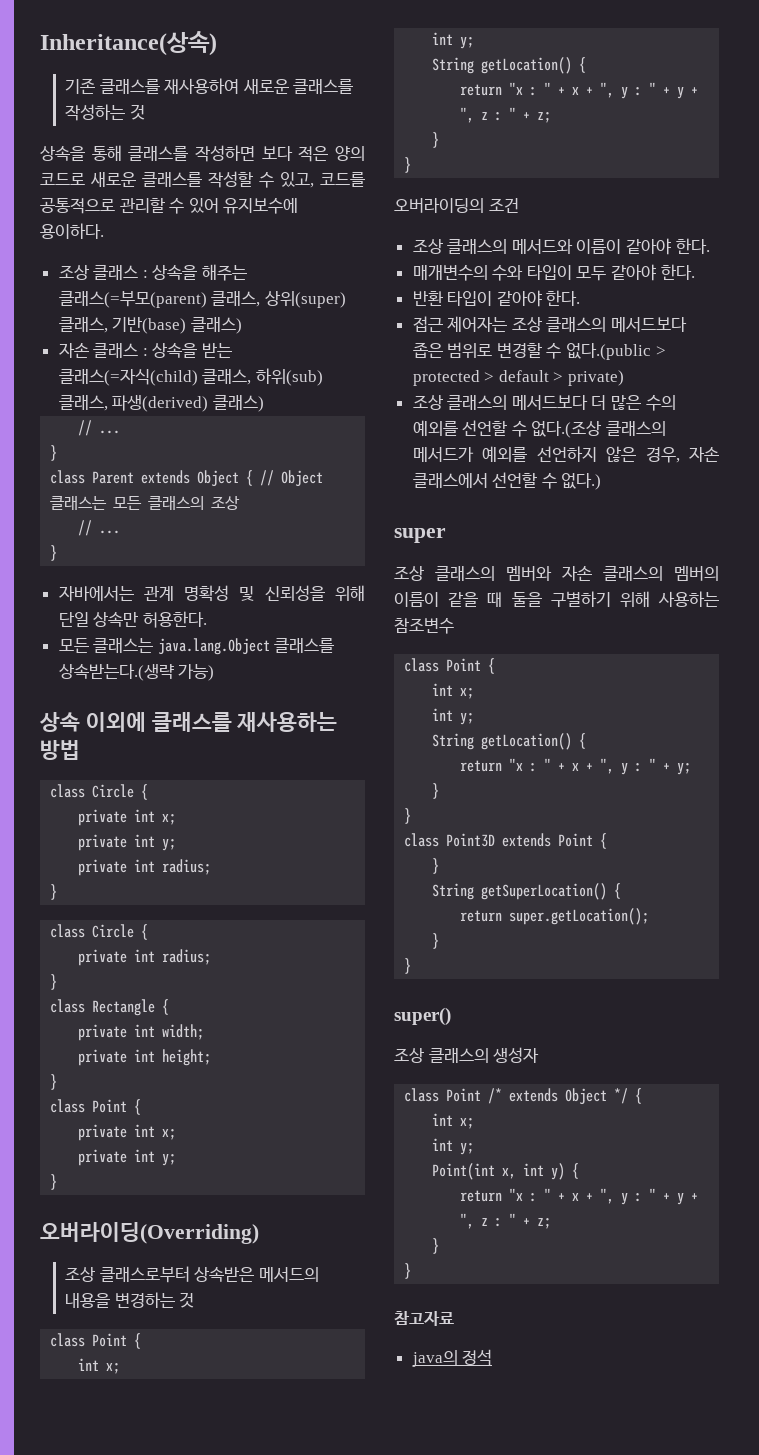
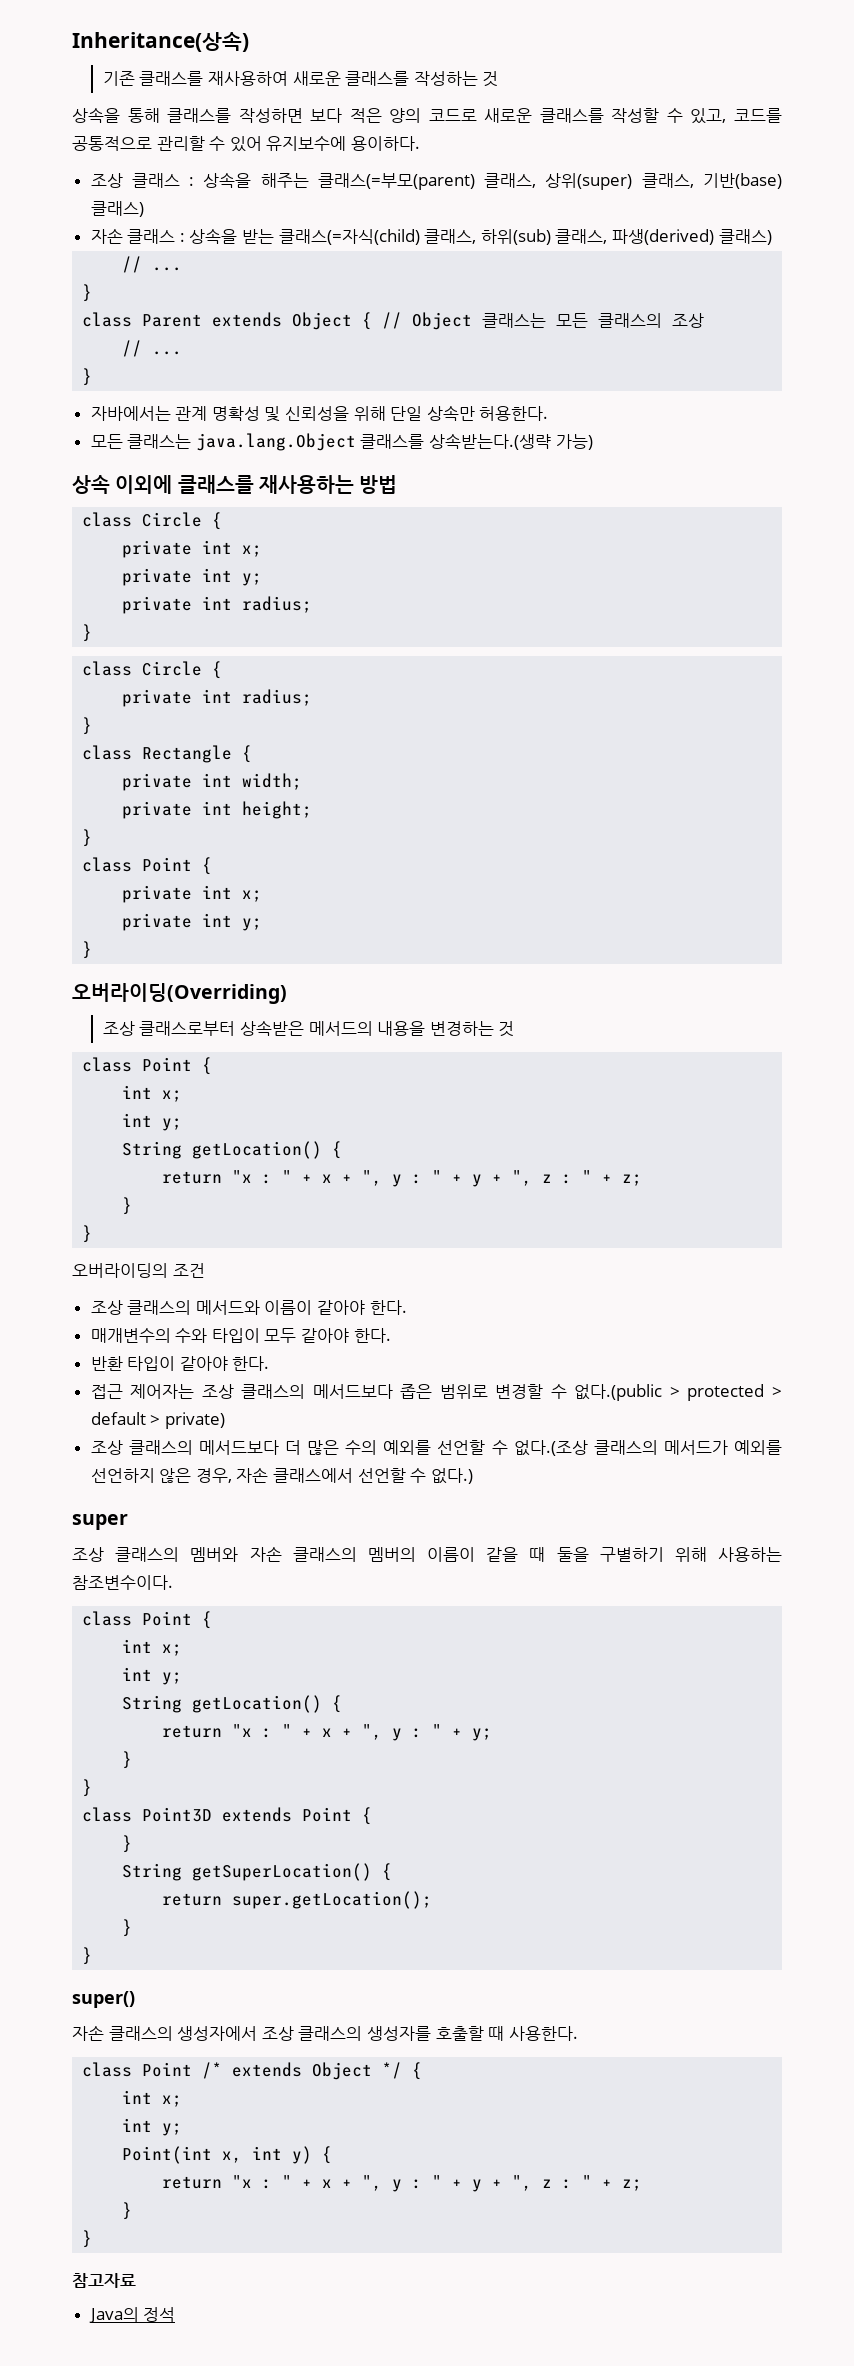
- 조상 클래스의 멤버와 자손 클래스의 멤버의 이름이 같을 때 둘을 구별하기 위해 사용하는 참조변수
+ 조상 클래스의 멤버와 자손 클래스의 멤버의 이름이 같을 때 둘을 구별하기 위해 사용하는 참조변수이다.
- 조상 클래스의 생성자
+ 자손 클래스의 생성자에서 조상 클래스의 생성자를 호출할 때 사용한다.
- java의 정석
+ Java의 정석

